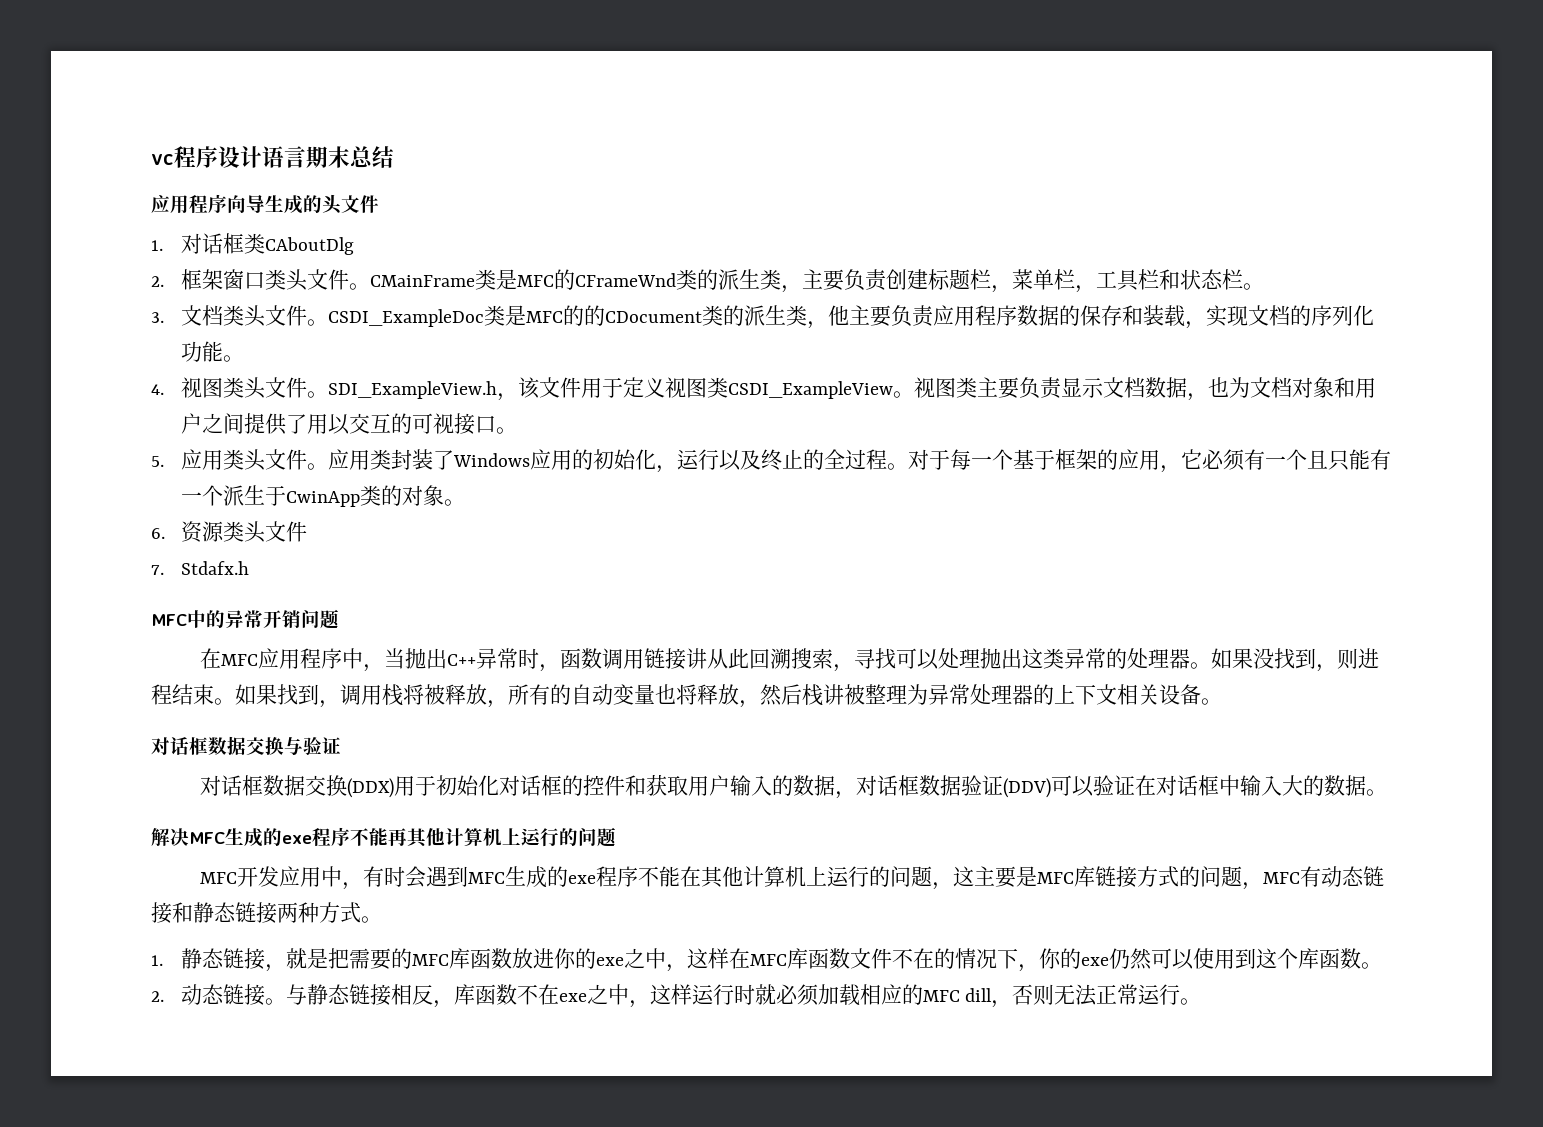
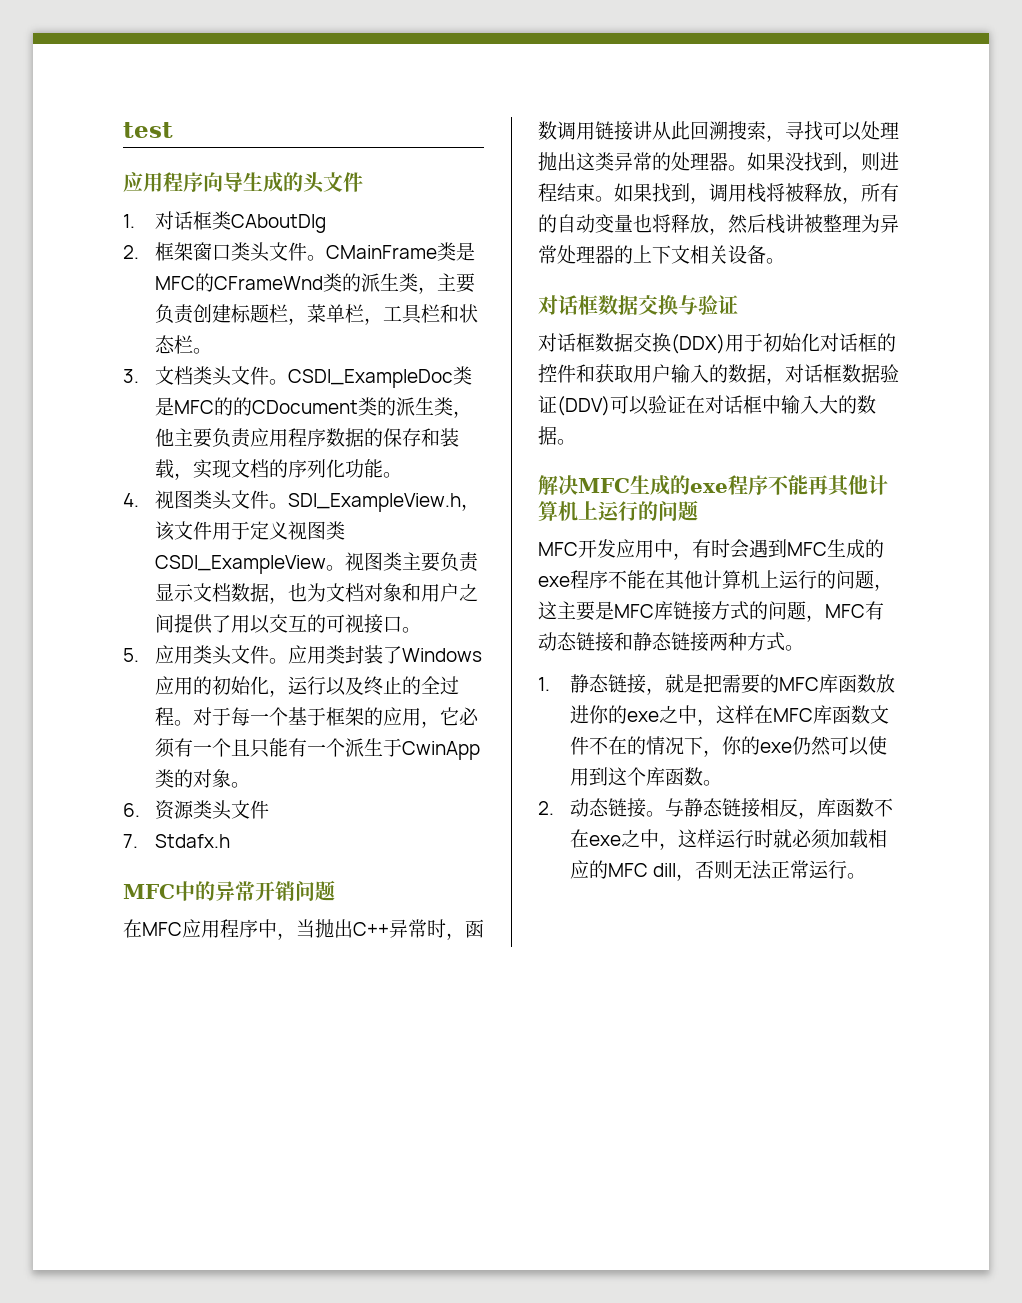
- vc程序设计语言期末总结
+ test

